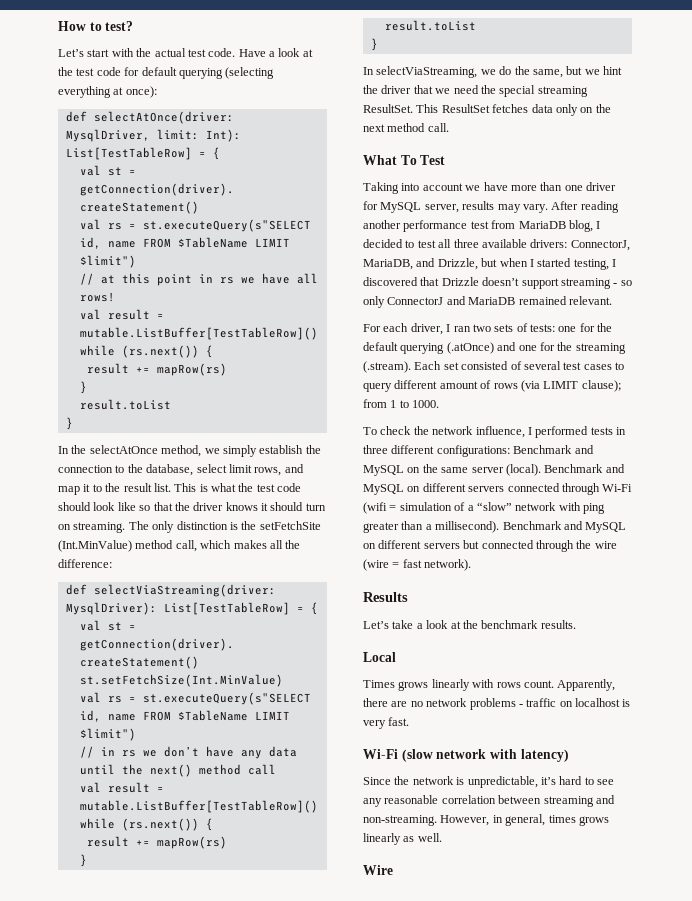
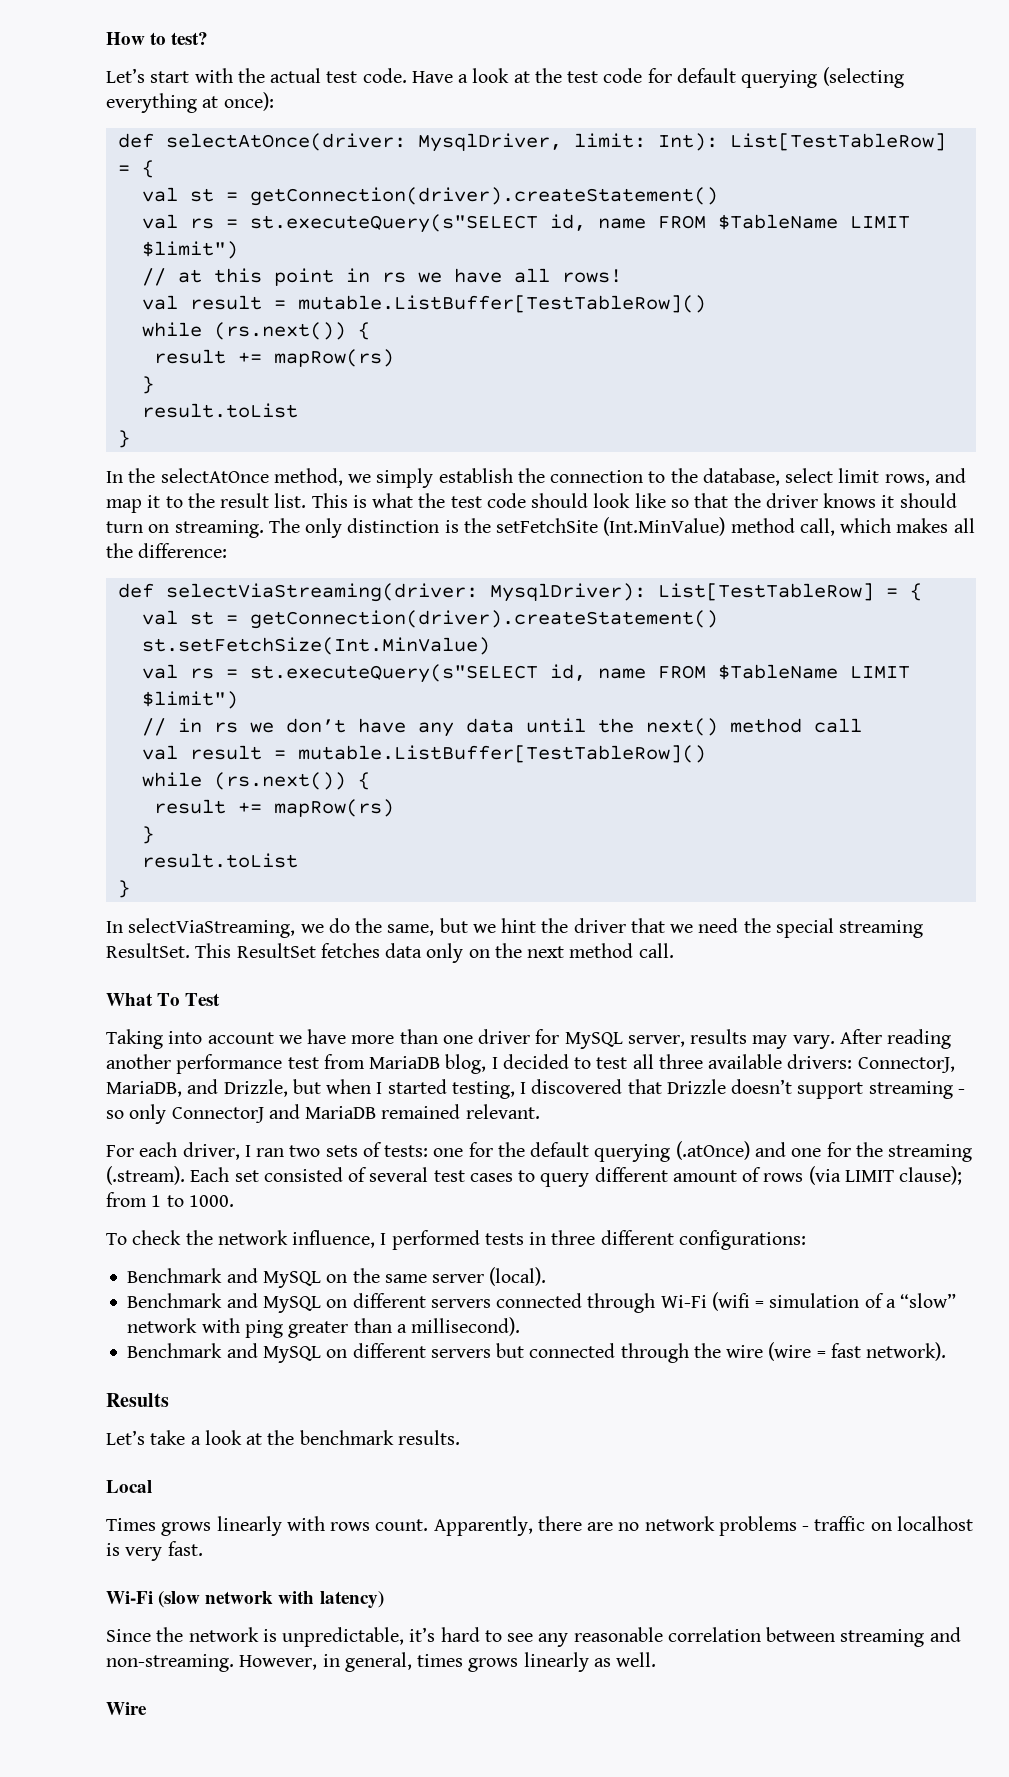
- To check the network influence, I performed tests in three different configurations: Benchmark and MySQL on the same server (local). Benchmark and MySQL on different servers connected through Wi-Fi (wifi = simulation of a “slow” network with ping greater than a millisecond). Benchmark and MySQL on different servers but connected through the wire (wire = fast network).
+ To check the network influence, I performed tests in three different configurations:
+ Benchmark and MySQL on the same server (local).
+ Benchmark and MySQL on different servers connected through Wi-Fi (wifi = simulation of a “slow” network with ping greater than a millisecond).
+ Benchmark and MySQL on different servers but connected through the wire (wire = fast network).

